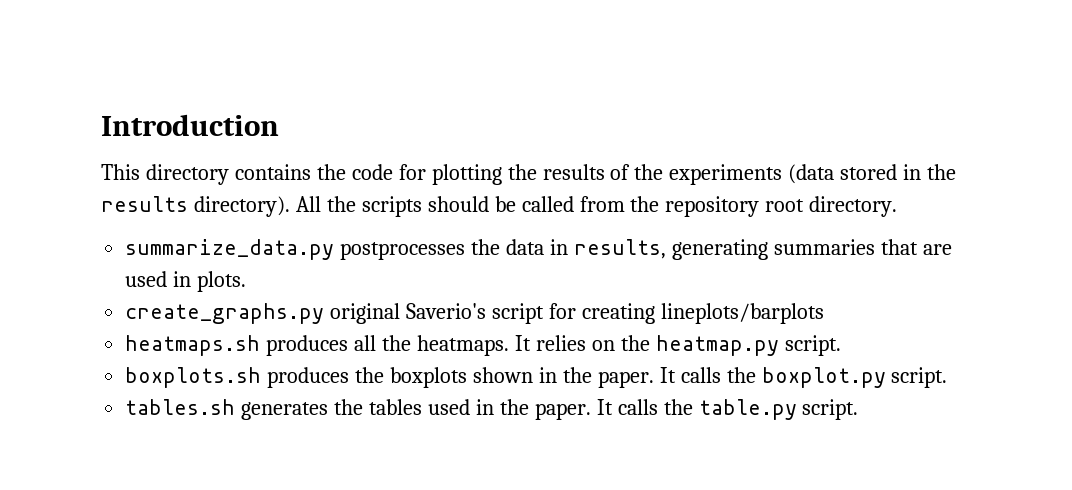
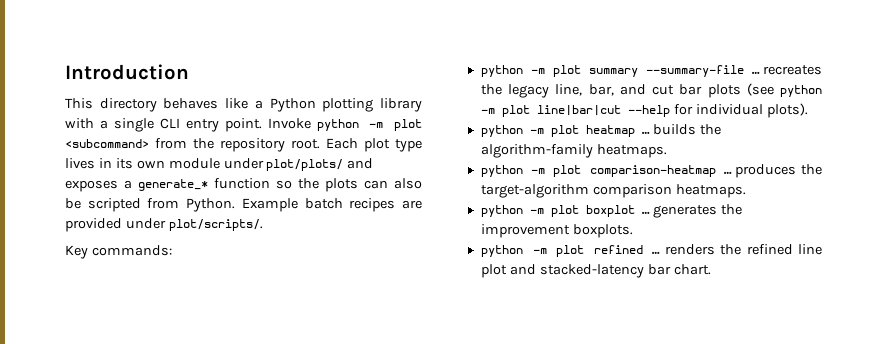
- This directory contains the code for plotting the results of the experiments (data stored in the results directory). All the scripts should be called from the repository root directory.
- summarize_data.py postprocesses the data in results, generating summaries that are used in plots.
- create_graphs.py original Saverio's script for creating lineplots/barplots
- heatmaps.sh produces all the heatmaps. It relies on the heatmap.py script.
- boxplots.sh produces the boxplots shown in the paper. It calls the boxplot.py script.
- tables.sh generates the tables used in the paper. It calls the table.py script.
+ This directory behaves like a Python plotting library with a single CLI entry point. Invoke python -m plot <subcommand> from the repository root. Each plot type lives in its own module under plot/plots/ and exposes a generate_* function so the plots can also be scripted from Python. Example batch recipes are provided under plot/scripts/.
+ Key commands:
+ python -m plot summary --summary-file … recreates the legacy line, bar, and cut bar plots (see python -m plot line|bar|cut --help for individual plots).
+ python -m plot heatmap … builds the algorithm-family heatmaps.
+ python -m plot comparison-heatmap … produces the target-algorithm comparison heatmaps.
+ python -m plot boxplot … generates the improvement boxplots.
+ python -m plot refined … renders the refined line plot and stacked-latency bar chart.

